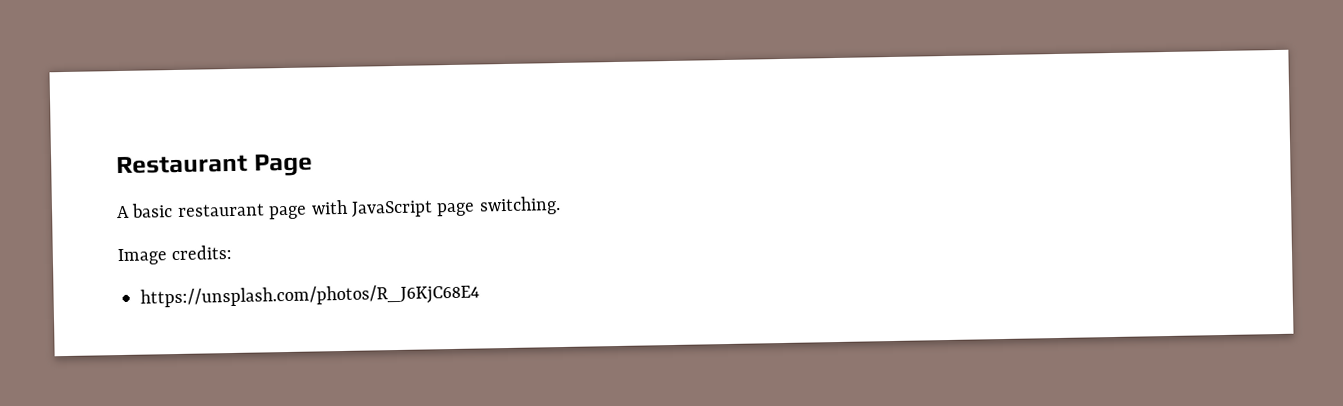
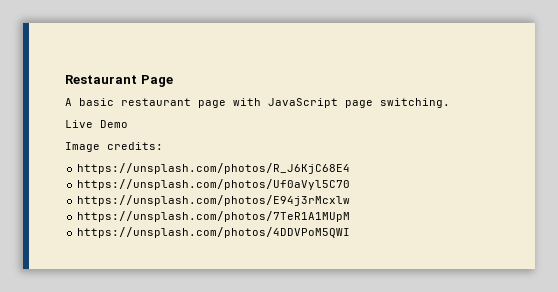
+ Live Demo
+ https://unsplash.com/photos/Uf0aVyl5C70
+ https://unsplash.com/photos/E94j3rMcxlw
+ https://unsplash.com/photos/7TeR1A1MUpM
+ https://unsplash.com/photos/4DDVPoM5QWI

